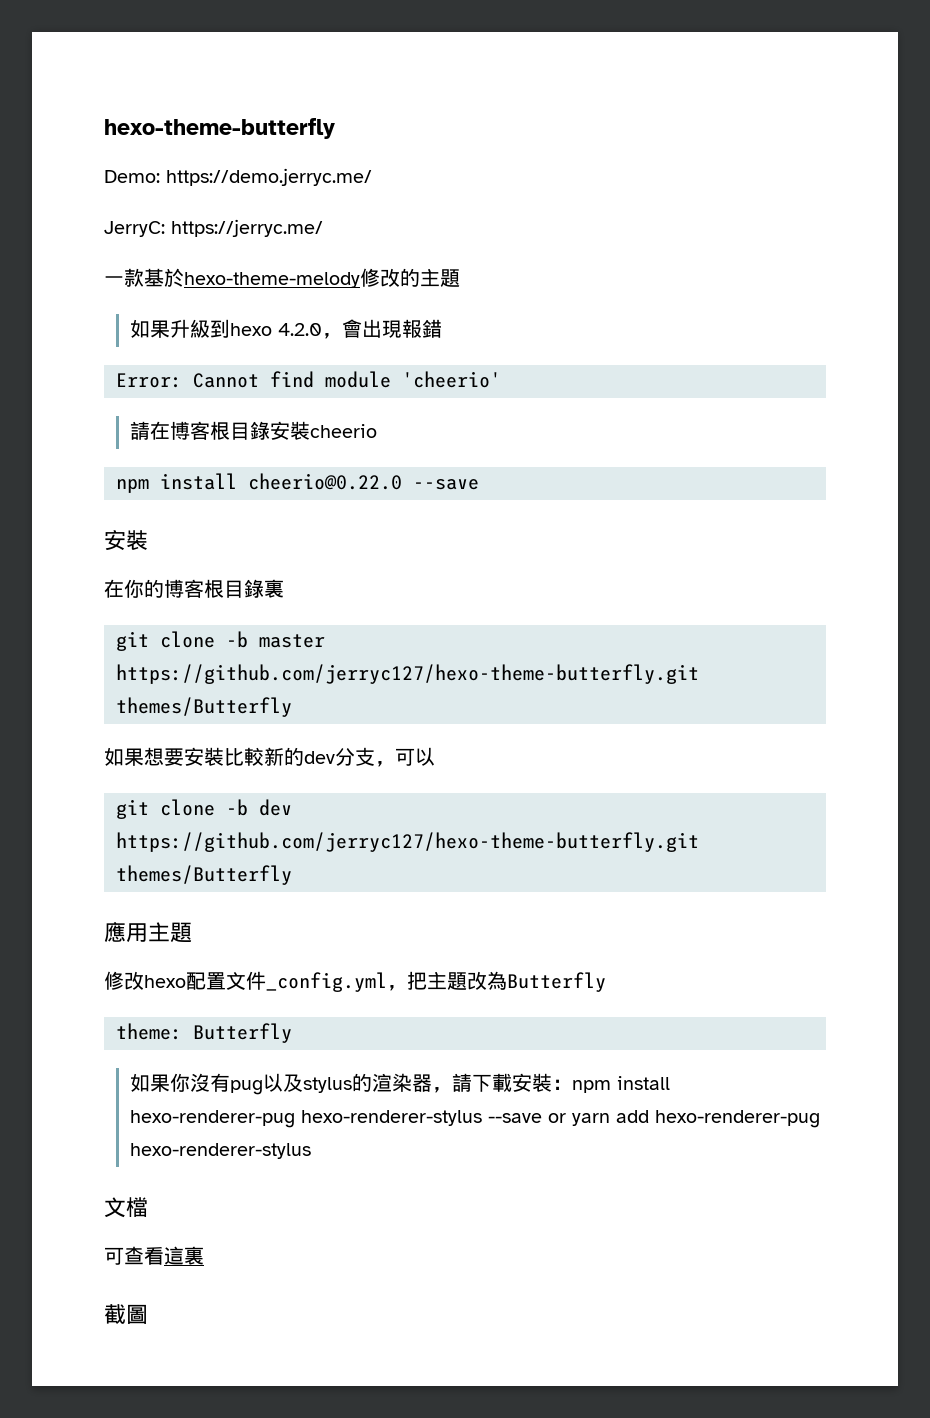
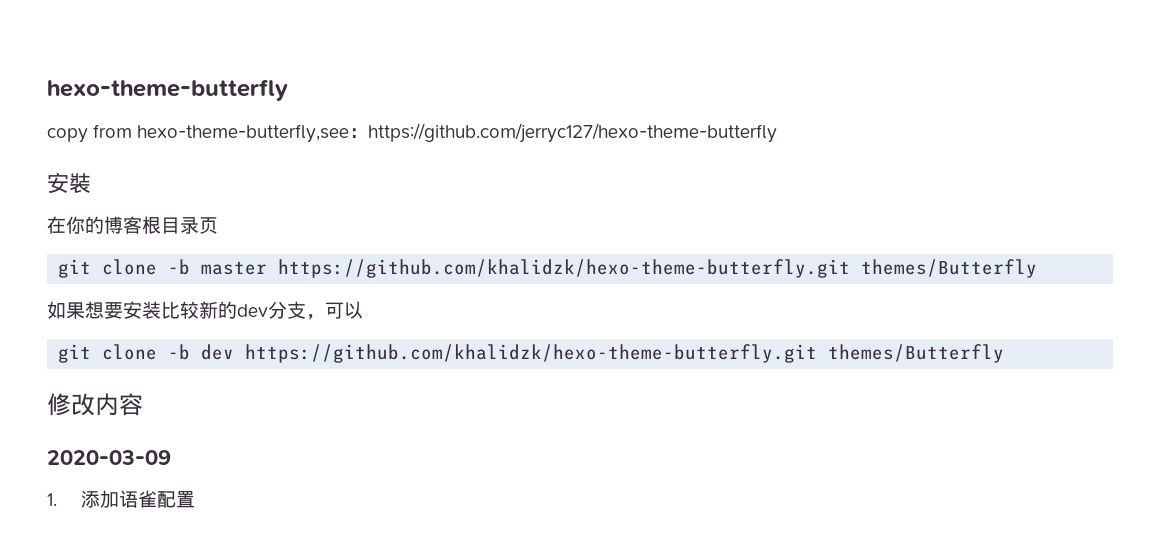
- Demo: https://demo.jerryc.me/
- JerryC: https://jerryc.me/
- 一款基於hexo-theme-melody修改的主題
- 如果升級到hexo 4.2.0，會出現報錯
- Error: Cannot find module 'cheerio'
- 請在博客根目錄安裝cheerio
- npm install cheerio@0.22.0 --save
+ copy from hexo-theme-butterfly,see：https://github.com/jerryc127/hexo-theme-butterfly
- 在你的博客根目錄裏
+ 在你的博客根目录页
- git clone -b master https://github.com/jerryc127/hexo-theme-butterfly.git themes/Butterfly
+ git clone -b master https://github.com/khalidzk/hexo-theme-butterfly.git themes/Butterfly
- 如果想要安裝比較新的dev分支，可以
+ 如果想要安装比较新的dev分支，可以
- git clone -b dev https://github.com/jerryc127/hexo-theme-butterfly.git themes/Butterfly
- 應用主題
- 修改hexo配置文件_config.yml，把主題改為Butterfly
- theme: Butterfly
- 如果你沒有pug以及stylus的渲染器，請下載安裝：npm install hexo-renderer-pug hexo-renderer-stylus --save or yarn add hexo-renderer-pug hexo-renderer-stylus
- 文檔
- 可查看這裏
- 截圖
+ git clone -b dev https://github.com/khalidzk/hexo-theme-butterfly.git themes/Butterfly
+ 修改内容
+ 2020-03-09
+ 1.添加语雀配置

